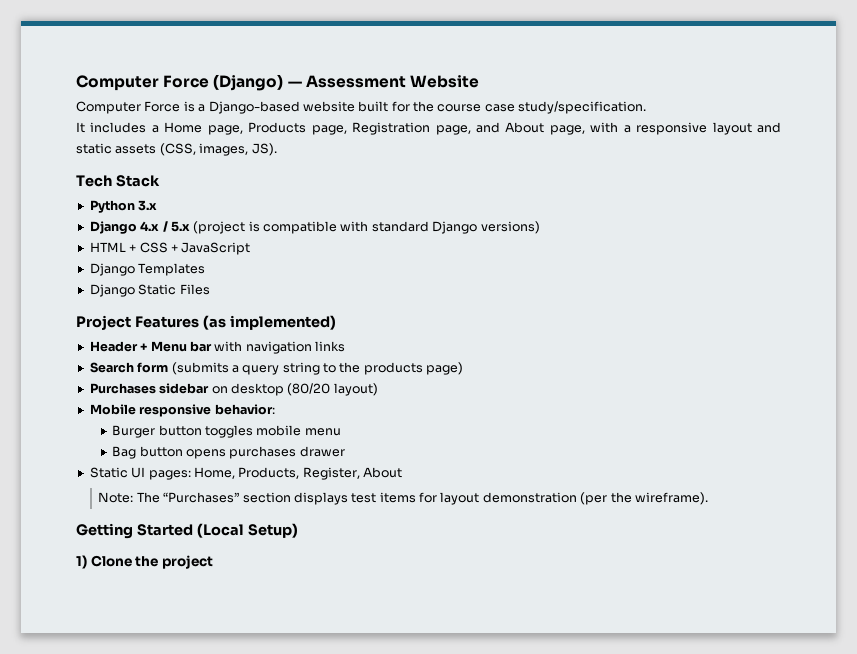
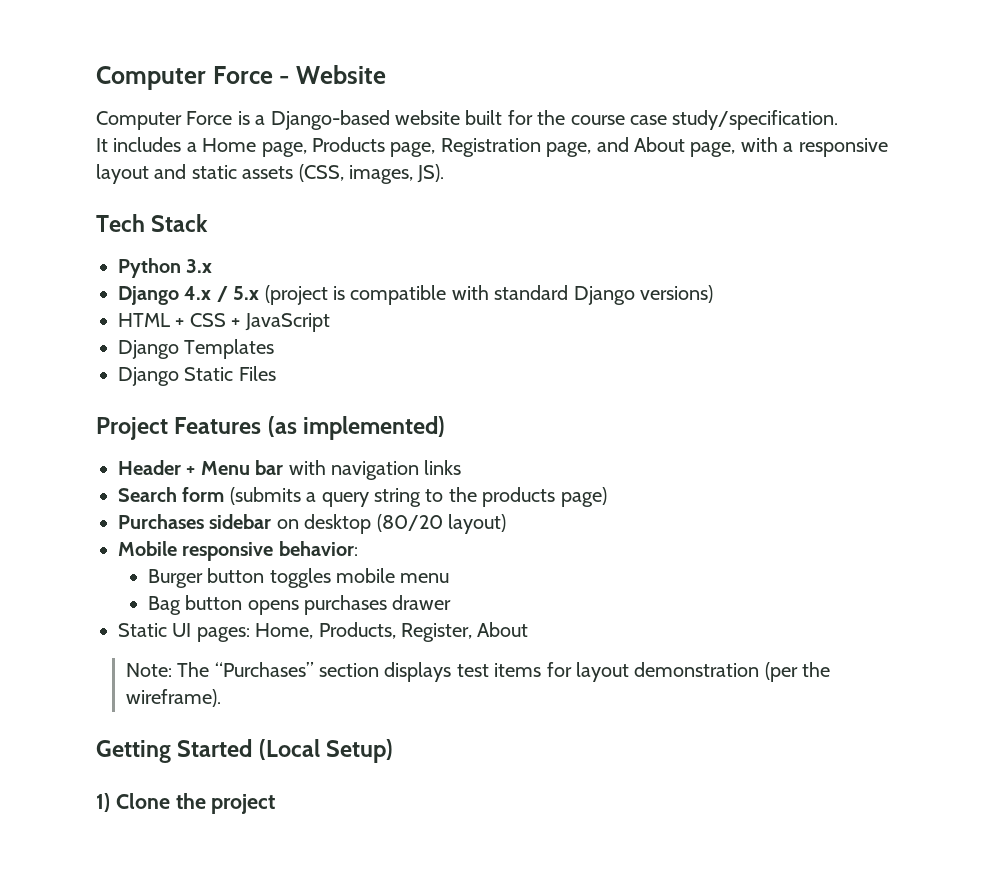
- Computer Force (Django) — Assessment Website
+ Computer Force - Website

